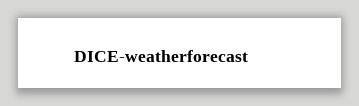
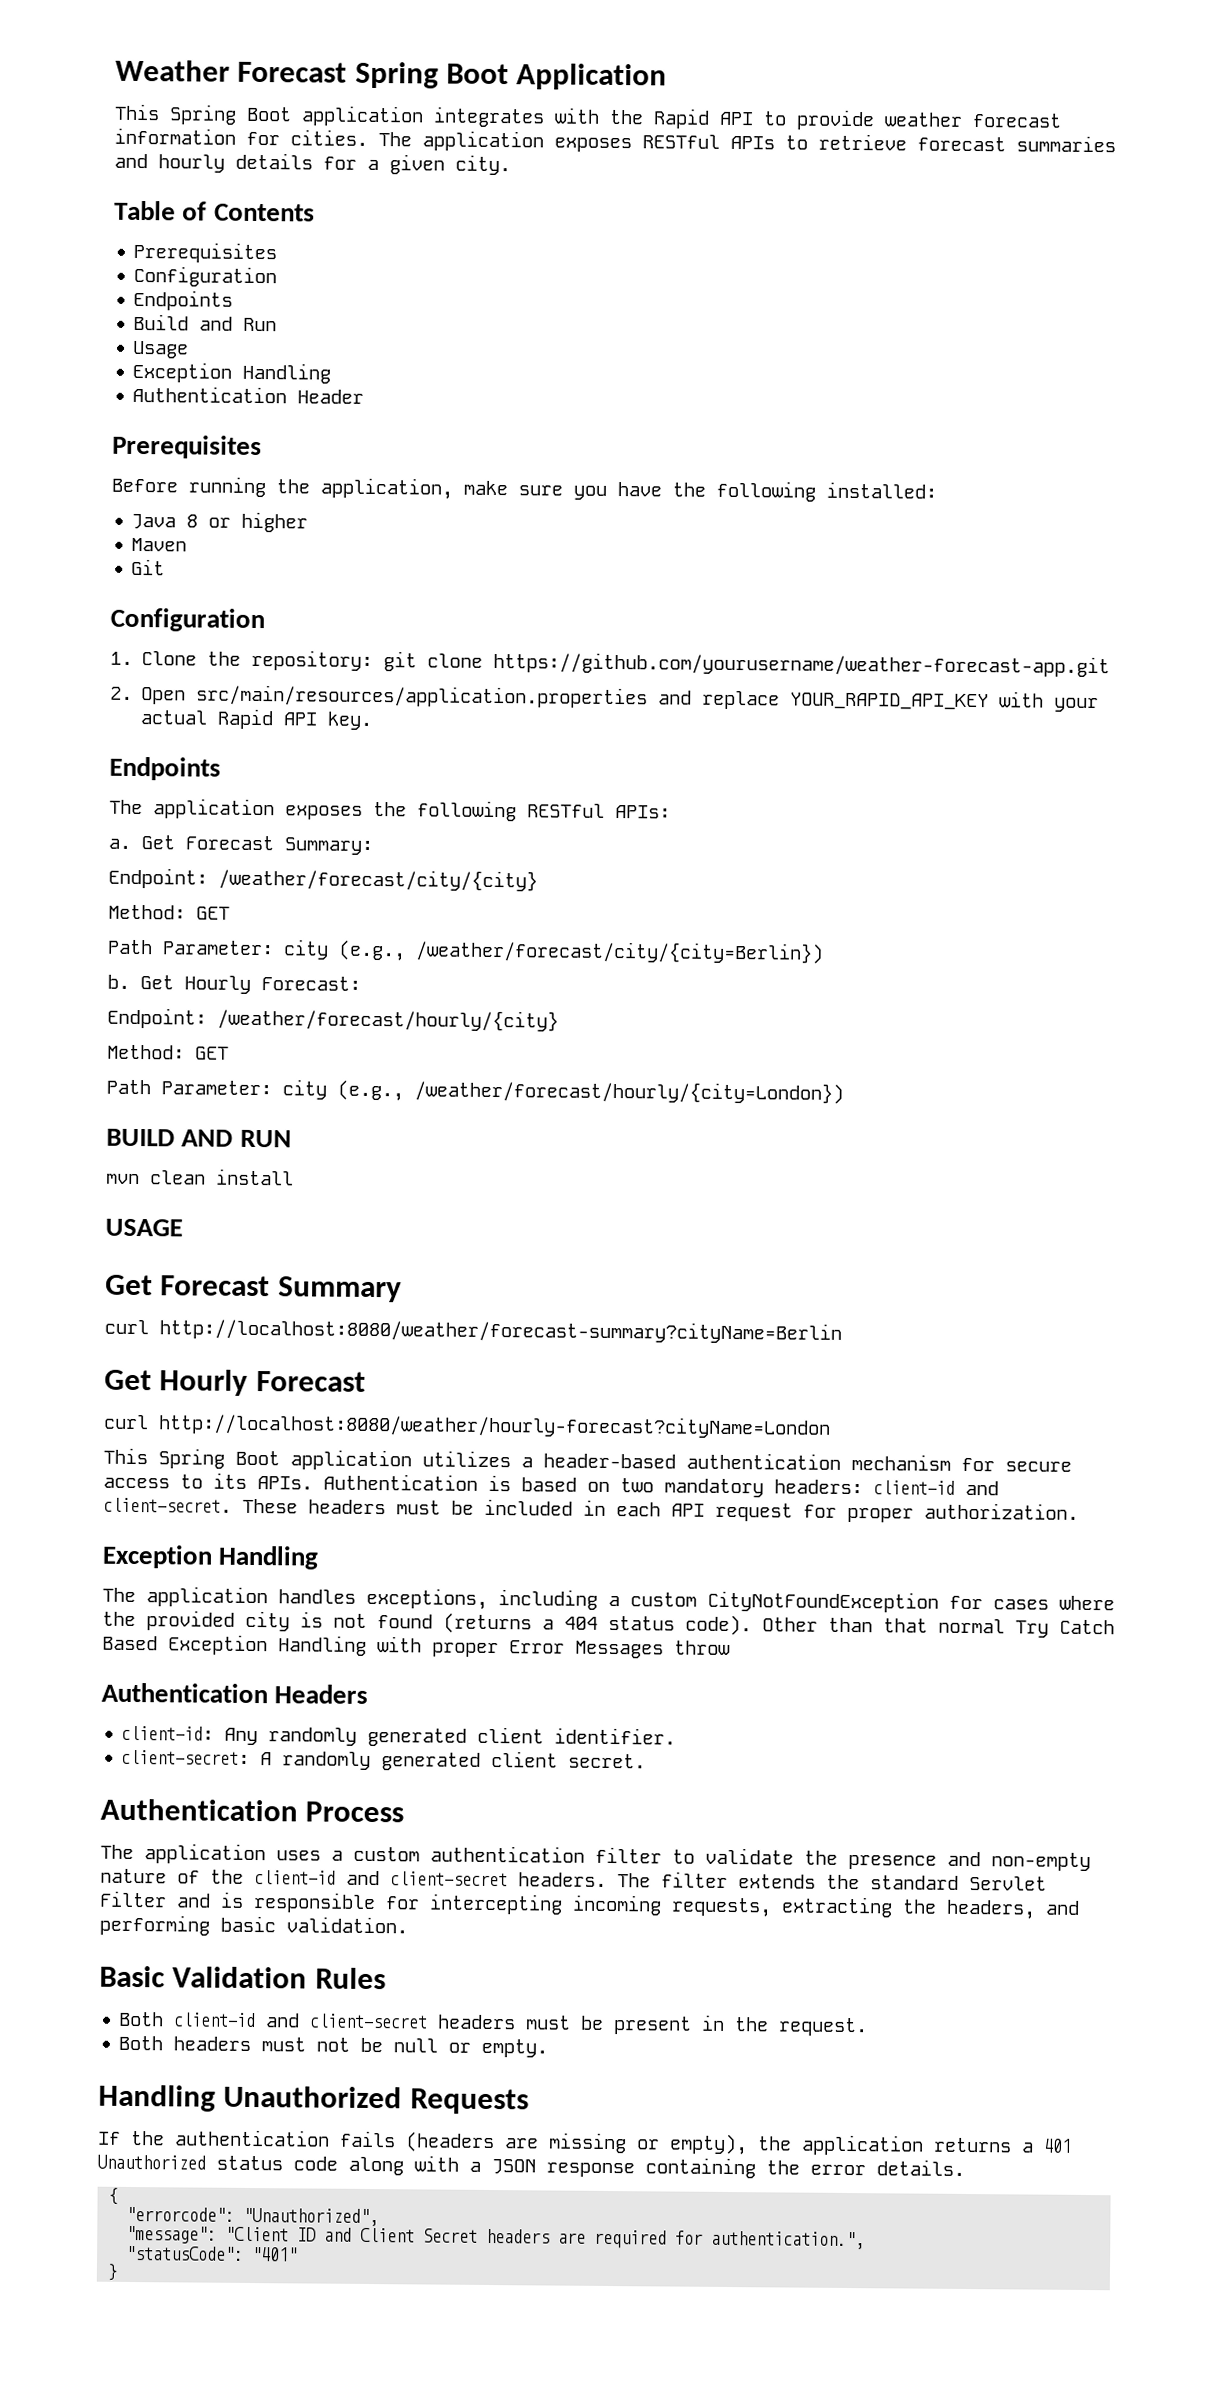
- DICE-weatherforecast
+ Weather Forecast Spring Boot Application
+ This Spring Boot application integrates with the Rapid API to provide weather forecast information for cities. The application exposes RESTful APIs to retrieve forecast summaries and hourly details for a given city.
+ Table of Contents
+ Prerequisites
+ Configuration
+ Endpoints
+ Build and Run
+ Usage
+ Exception Handling
+ Authentication Header
+ Prerequisites
+ Before running the application, make sure you have the following installed:
+ Java 8 or higher
+ Maven
+ Git
+ Configuration
+ 1. Clone the repository: git clone https://github.com/yourusername/weather-forecast-app.git
+ 2. Open src/main/resources/application.properties and replace YOUR_RAPID_API_KEY with your actual Rapid API key.
+ Endpoints
+ The application exposes the following RESTful APIs:
+ a. Get Forecast Summary:
+ Endpoint: /weather/forecast/city/{city}
+ Method: GET
+ Path Parameter: city (e.g., /weather/forecast/city/{city=Berlin})
+ b. Get Hourly Forecast:
+ Endpoint: /weather/forecast/hourly/{city}
+ Method: GET
+ Path Parameter: city (e.g., /weather/forecast/hourly/{city=London})
+ BUILD AND RUN
+ mvn clean install
+ USAGE
+ Get Forecast Summary
+ curl http://localhost:8080/weather/forecast-summary?cityName=Berlin
+ Get Hourly Forecast
+ curl http://localhost:8080/weather/hourly-forecast?cityName=London
+ This Spring Boot application utilizes a header-based authentication mechanism for secure access to its APIs. Authentication is based on two mandatory headers: client-id and client-secret. These headers must be included in each API request for proper authorization.
+ Exception Handling
+ The application handles exceptions, including a custom CityNotFoundException for cases where the provided city is not found (returns a 404 status code). Other than that normal Try Catch Based Exception Handling with proper Error Messages throw
+ Authentication Headers
+ client-id: Any randomly generated client identifier.
+ client-secret: A randomly generated client secret.
+ Authentication Process
+ The application uses a custom authentication filter to validate the presence and non-empty nature of the client-id and client-secret headers. The filter extends the standard Servlet Filter and is responsible for intercepting incoming requests, extracting the headers, and performing basic validation.
+ Basic Validation Rules
+ Both client-id and client-secret headers must be present in the request.
+ Both headers must not be null or empty.
+ Handling Unauthorized Requests
+ If the authentication fails (headers are missing or empty), the application returns a 401 Unauthorized status code along with a JSON response containing the error details.
+ {
+ "errorcode": "Unauthorized",
+ "message": "Client ID and Client Secret headers are required for authentication.",
+ "statusCode": "401"
+ }

